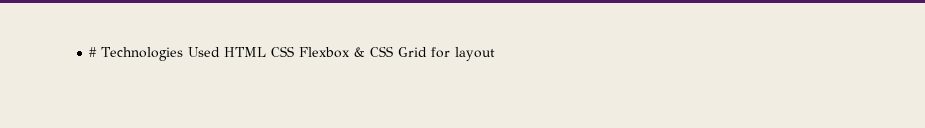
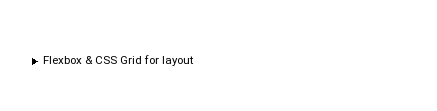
- # Technologies Used HTML CSS Flexbox & CSS Grid for layout
+ Flexbox & CSS Grid for layout

